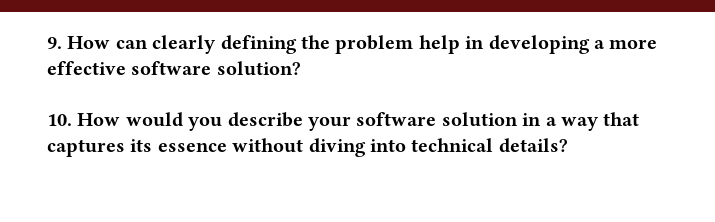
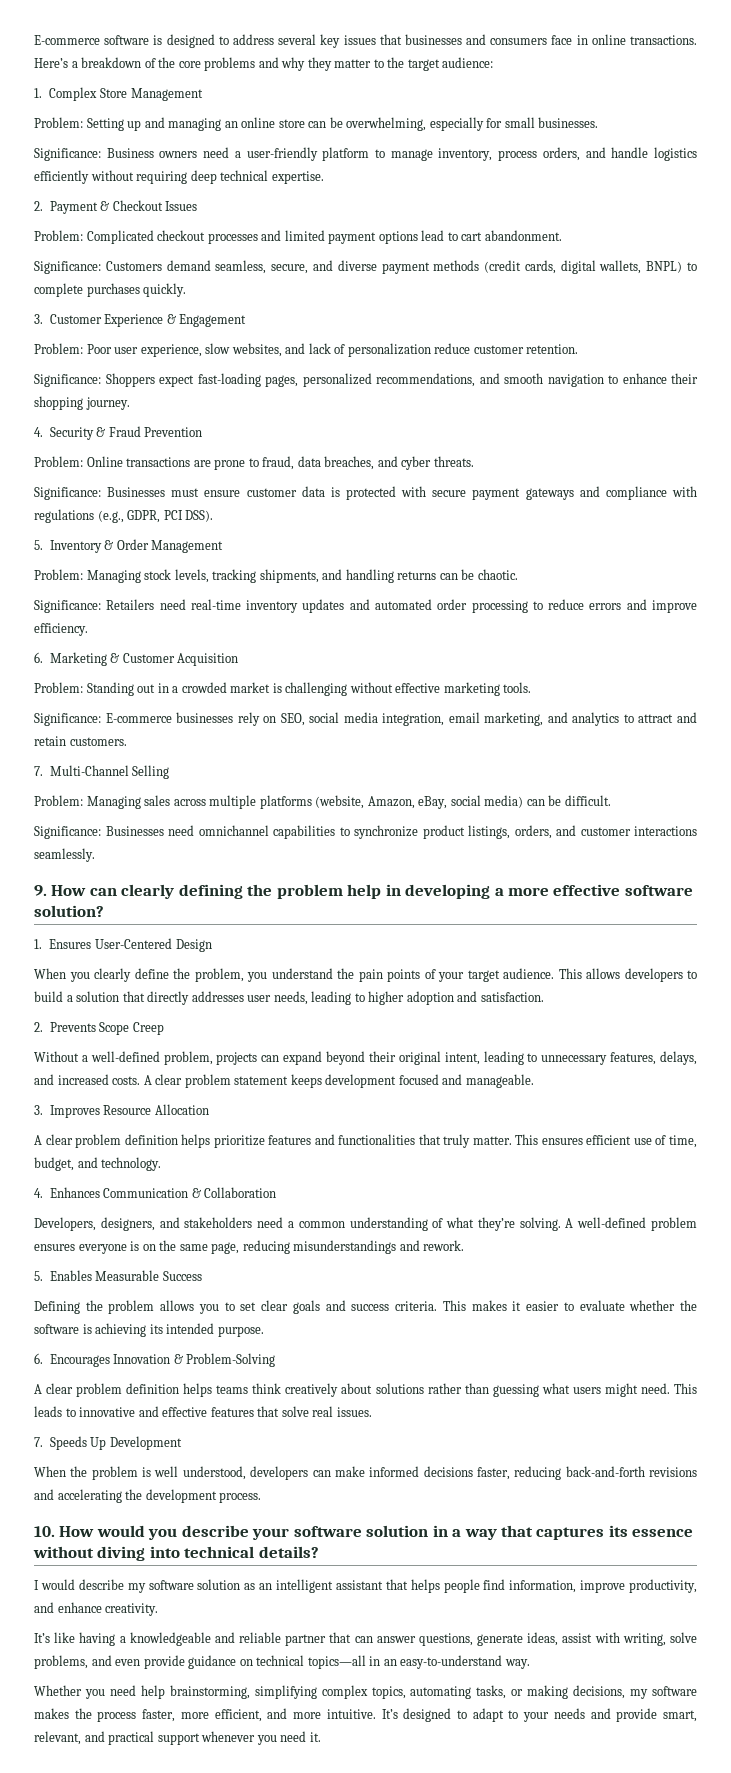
+ E-commerce software is designed to address several key issues that businesses and consumers face in online transactions. Here’s a breakdown of the core problems and why they matter to the target audience:
+ 1. Complex Store Management
+ Problem: Setting up and managing an online store can be overwhelming, especially for small businesses.
+ Significance: Business owners need a user-friendly platform to manage inventory, process orders, and handle logistics efficiently without requiring deep technical expertise.
+ 2. Payment & Checkout Issues
+ Problem: Complicated checkout processes and limited payment options lead to cart abandonment.
+ Significance: Customers demand seamless, secure, and diverse payment methods (credit cards, digital wallets, BNPL) to complete purchases quickly.
+ 3. Customer Experience & Engagement
+ Problem: Poor user experience, slow websites, and lack of personalization reduce customer retention.
+ Significance: Shoppers expect fast-loading pages, personalized recommendations, and smooth navigation to enhance their shopping journey.
+ 4. Security & Fraud Prevention
+ Problem: Online transactions are prone to fraud, data breaches, and cyber threats.
+ Significance: Businesses must ensure customer data is protected with secure payment gateways and compliance with regulations (e.g., GDPR, PCI DSS).
+ 5. Inventory & Order Management
+ Problem: Managing stock levels, tracking shipments, and handling returns can be chaotic.
+ Significance: Retailers need real-time inventory updates and automated order processing to reduce errors and improve efficiency.
+ 6. Marketing & Customer Acquisition
+ Problem: Standing out in a crowded market is challenging without effective marketing tools.
+ Significance: E-commerce businesses rely on SEO, social media integration, email marketing, and analytics to attract and retain customers.
+ 7. Multi-Channel Selling
+ Problem: Managing sales across multiple platforms (website, Amazon, eBay, social media) can be difficult.
+ Significance: Businesses need omnichannel capabilities to synchronize product listings, orders, and customer interactions seamlessly.
+ 1. Ensures User-Centered Design
+ When you clearly define the problem, you understand the pain points of your target audience. This allows developers to build a solution that directly addresses user needs, leading to higher adoption and satisfaction.
+ 2. Prevents Scope Creep
+ Without a well-defined problem, projects can expand beyond their original intent, leading to unnecessary features, delays, and increased costs. A clear problem statement keeps development focused and manageable.
+ 3. Improves Resource Allocation
+ A clear problem definition helps prioritize features and functionalities that truly matter. This ensures efficient use of time, budget, and technology.
+ 4. Enhances Communication & Collaboration
+ Developers, designers, and stakeholders need a common understanding of what they’re solving. A well-defined problem ensures everyone is on the same page, reducing misunderstandings and rework.
+ 5. Enables Measurable Success
+ Defining the problem allows you to set clear goals and success criteria. This makes it easier to evaluate whether the software is achieving its intended purpose.
+ 6. Encourages Innovation & Problem-Solving
+ A clear problem definition helps teams think creatively about solutions rather than guessing what users might need. This leads to innovative and effective features that solve real issues.
+ 7. Speeds Up Development
+ When the problem is well understood, developers can make informed decisions faster, reducing back-and-forth revisions and accelerating the development process.
+ I would describe my software solution as an intelligent assistant that helps people find information, improve productivity, and enhance creativity.
+ It’s like having a knowledgeable and reliable partner that can answer questions, generate ideas, assist with writing, solve problems, and even provide guidance on technical topics—all in an easy-to-understand way.
+ Whether you need help brainstorming, simplifying complex topics, automating tasks, or making decisions, my software makes the process faster, more efficient, and more intuitive. It’s designed to adapt to your needs and provide smart, relevant, and practical support whenever you need it.

